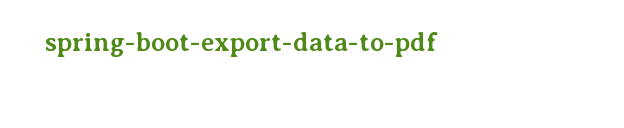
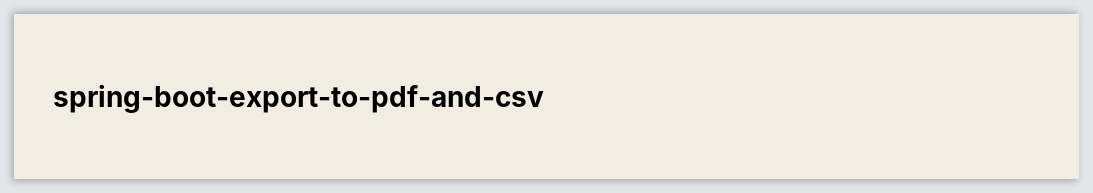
- spring-boot-export-data-to-pdf
+ spring-boot-export-to-pdf-and-csv

